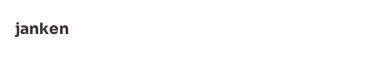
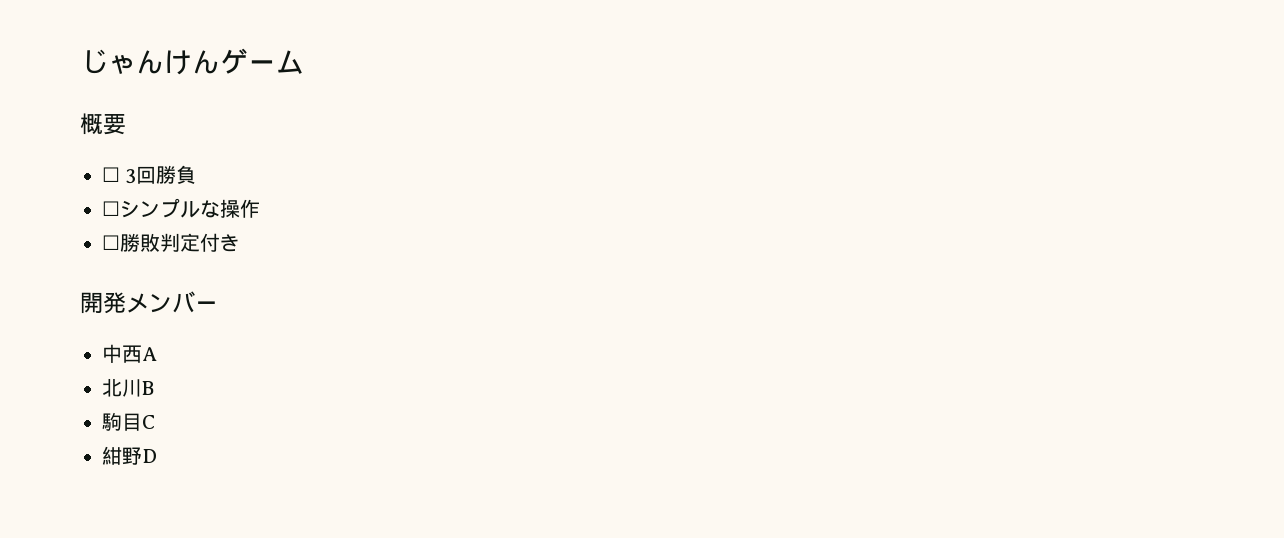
- janken
+ じゃんけんゲーム
+ 概要
+ ☐ 3回勝負
+ ☐シンプルな操作
+ ☐勝敗判定付き
+ 開発メンバー
+ 中西A
+ 北川B
+ 駒目C
+ 紺野D

